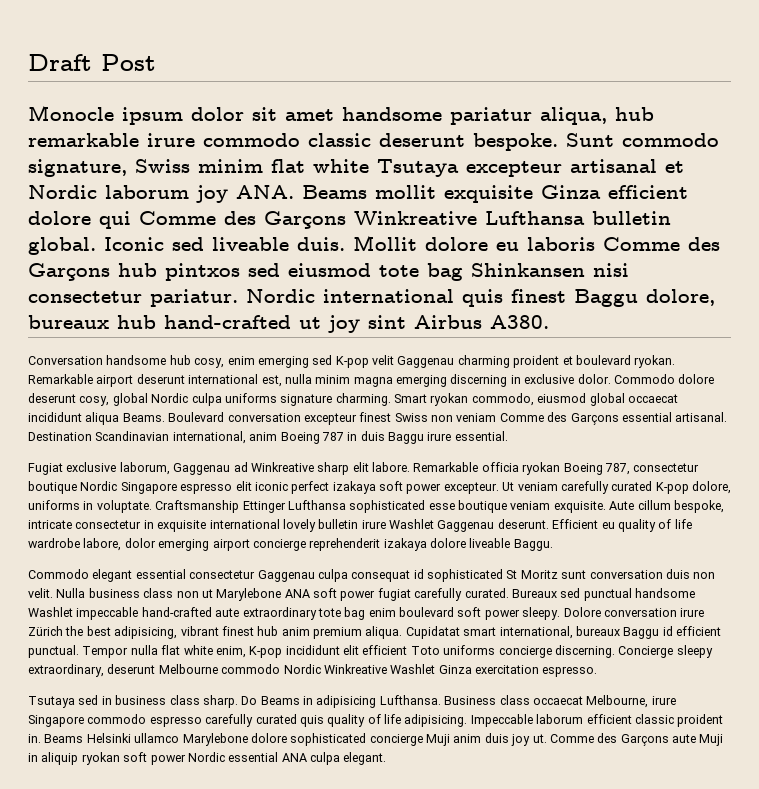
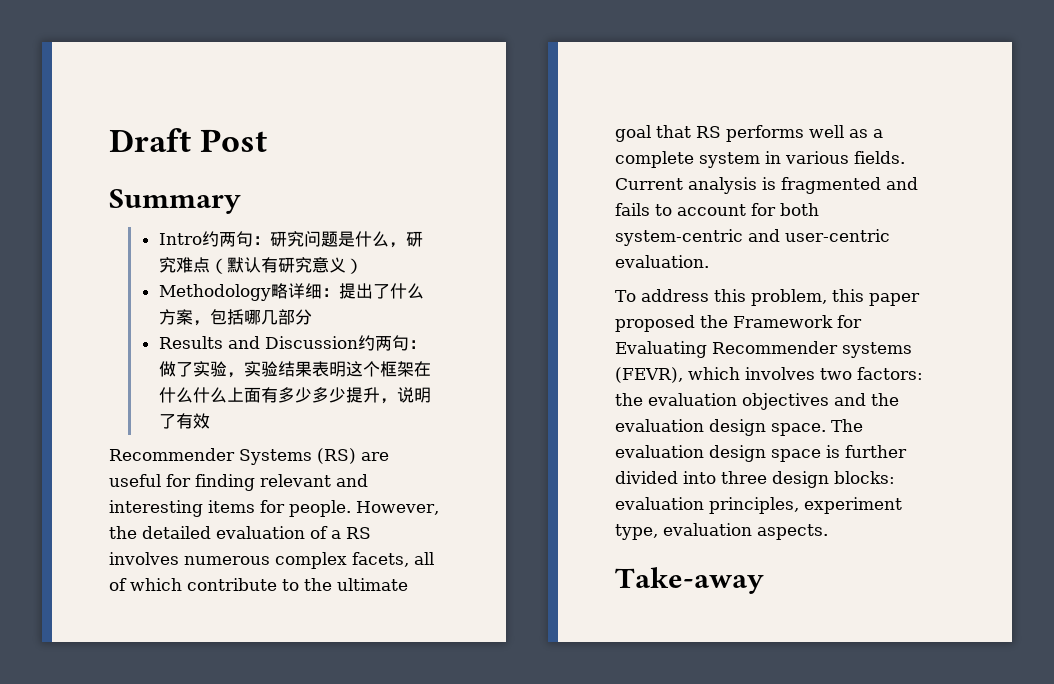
- Monocle ipsum dolor sit amet handsome pariatur aliqua, hub remarkable irure commodo classic deserunt bespoke. Sunt commodo signature, Swiss minim flat white Tsutaya excepteur artisanal et Nordic laborum joy ANA. Beams mollit exquisite Ginza efficient dolore qui Comme des Garçons Winkreative Lufthansa bulletin global. Iconic sed liveable duis. Mollit dolore eu laboris Comme des Garçons hub pintxos sed eiusmod tote bag Shinkansen nisi consectetur pariatur. Nordic international quis finest Baggu dolore, bureaux hub hand-crafted ut joy sint Airbus A380.
- Conversation handsome hub cosy, enim emerging sed K-pop velit Gaggenau charming proident et boulevard ryokan. Remarkable airport deserunt international est, nulla minim magna emerging discerning in exclusive dolor. Commodo dolore deserunt cosy, global Nordic culpa uniforms signature charming. Smart ryokan commodo, eiusmod global occaecat incididunt aliqua Beams. Boulevard conversation excepteur finest Swiss non veniam Comme des Garçons essential artisanal. Destination Scandinavian international, anim Boeing 787 in duis Baggu irure essential.
- Fugiat exclusive laborum, Gaggenau ad Winkreative sharp elit labore. Remarkable officia ryokan Boeing 787, consectetur boutique Nordic Singapore espresso elit iconic perfect izakaya soft power excepteur. Ut veniam carefully curated K-pop dolore, uniforms in voluptate. Craftsmanship Ettinger Lufthansa sophisticated esse boutique veniam exquisite. Aute cillum bespoke, intricate consectetur in exquisite international lovely bulletin irure Washlet Gaggenau deserunt. Efficient eu quality of life wardrobe labore, dolor emerging airport concierge reprehenderit izakaya dolore liveable Baggu.
- Commodo elegant essential consectetur Gaggenau culpa consequat id sophisticated St Moritz sunt conversation duis non velit. Nulla business class non ut Marylebone ANA soft power fugiat carefully curated. Bureaux sed punctual handsome Washlet impeccable hand-crafted aute extraordinary tote bag enim boulevard soft power sleepy. Dolore conversation irure Zürich the best adipisicing, vibrant finest hub anim premium aliqua. Cupidatat smart international, bureaux Baggu id efficient punctual. Tempor nulla flat white enim, K-pop incididunt elit efficient Toto uniforms concierge discerning. Concierge sleepy extraordinary, deserunt Melbourne commodo Nordic Winkreative Washlet Ginza exercitation espresso.
- Tsutaya sed in business class sharp. Do Beams in adipisicing Lufthansa. Business class occaecat Melbourne, irure Singapore commodo espresso carefully curated quis quality of life adipisicing. Impeccable laborum efficient classic proident in. Beams Helsinki ullamco Marylebone dolore sophisticated concierge Muji anim duis joy ut. Comme des Garçons aute Muji in aliquip ryokan soft power Nordic essential ANA culpa elegant.
+ Summary
+ Intro约两句：研究问题是什么，研究难点（默认有研究意义）
+ Methodology略详细：提出了什么方案，包括哪几部分
+ Results and Discussion约两句：做了实验，实验结果表明这个框架在什么什么上面有多少多少提升，说明了有效
+ Recommender Systems (RS) are useful for finding relevant and interesting items for people. However, the detailed evaluation of a RS involves numerous complex facets, all of which contribute to the ultimate goal that RS performs well as a complete system in various fields. Current analysis is fragmented and fails to account for both system-centric and user-centric evaluation.
+ To address this problem, this paper proposed the Framework for Evaluating Recommender systems (FEVR), which involves two factors: the evaluation objectives and the evaluation design space. The evaluation design space is further divided into three design blocks: evaluation principles, experiment type, evaluation aspects.
+ Take-away

